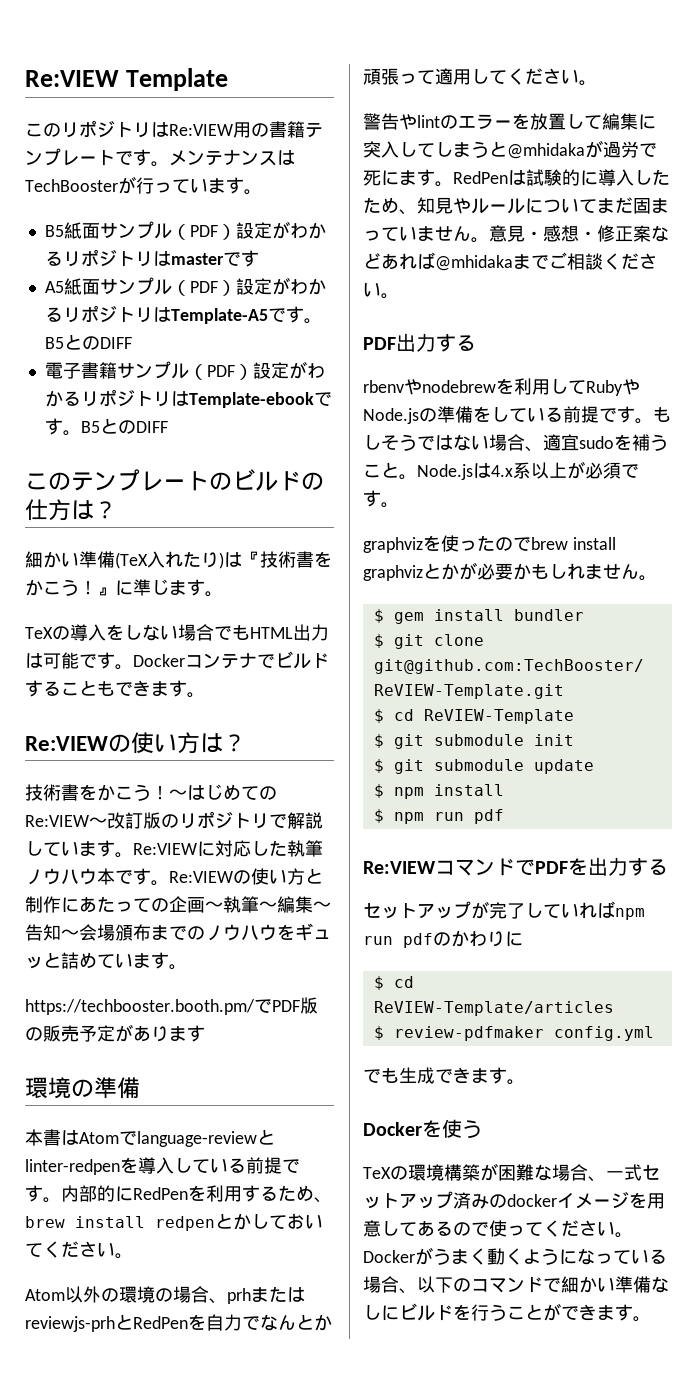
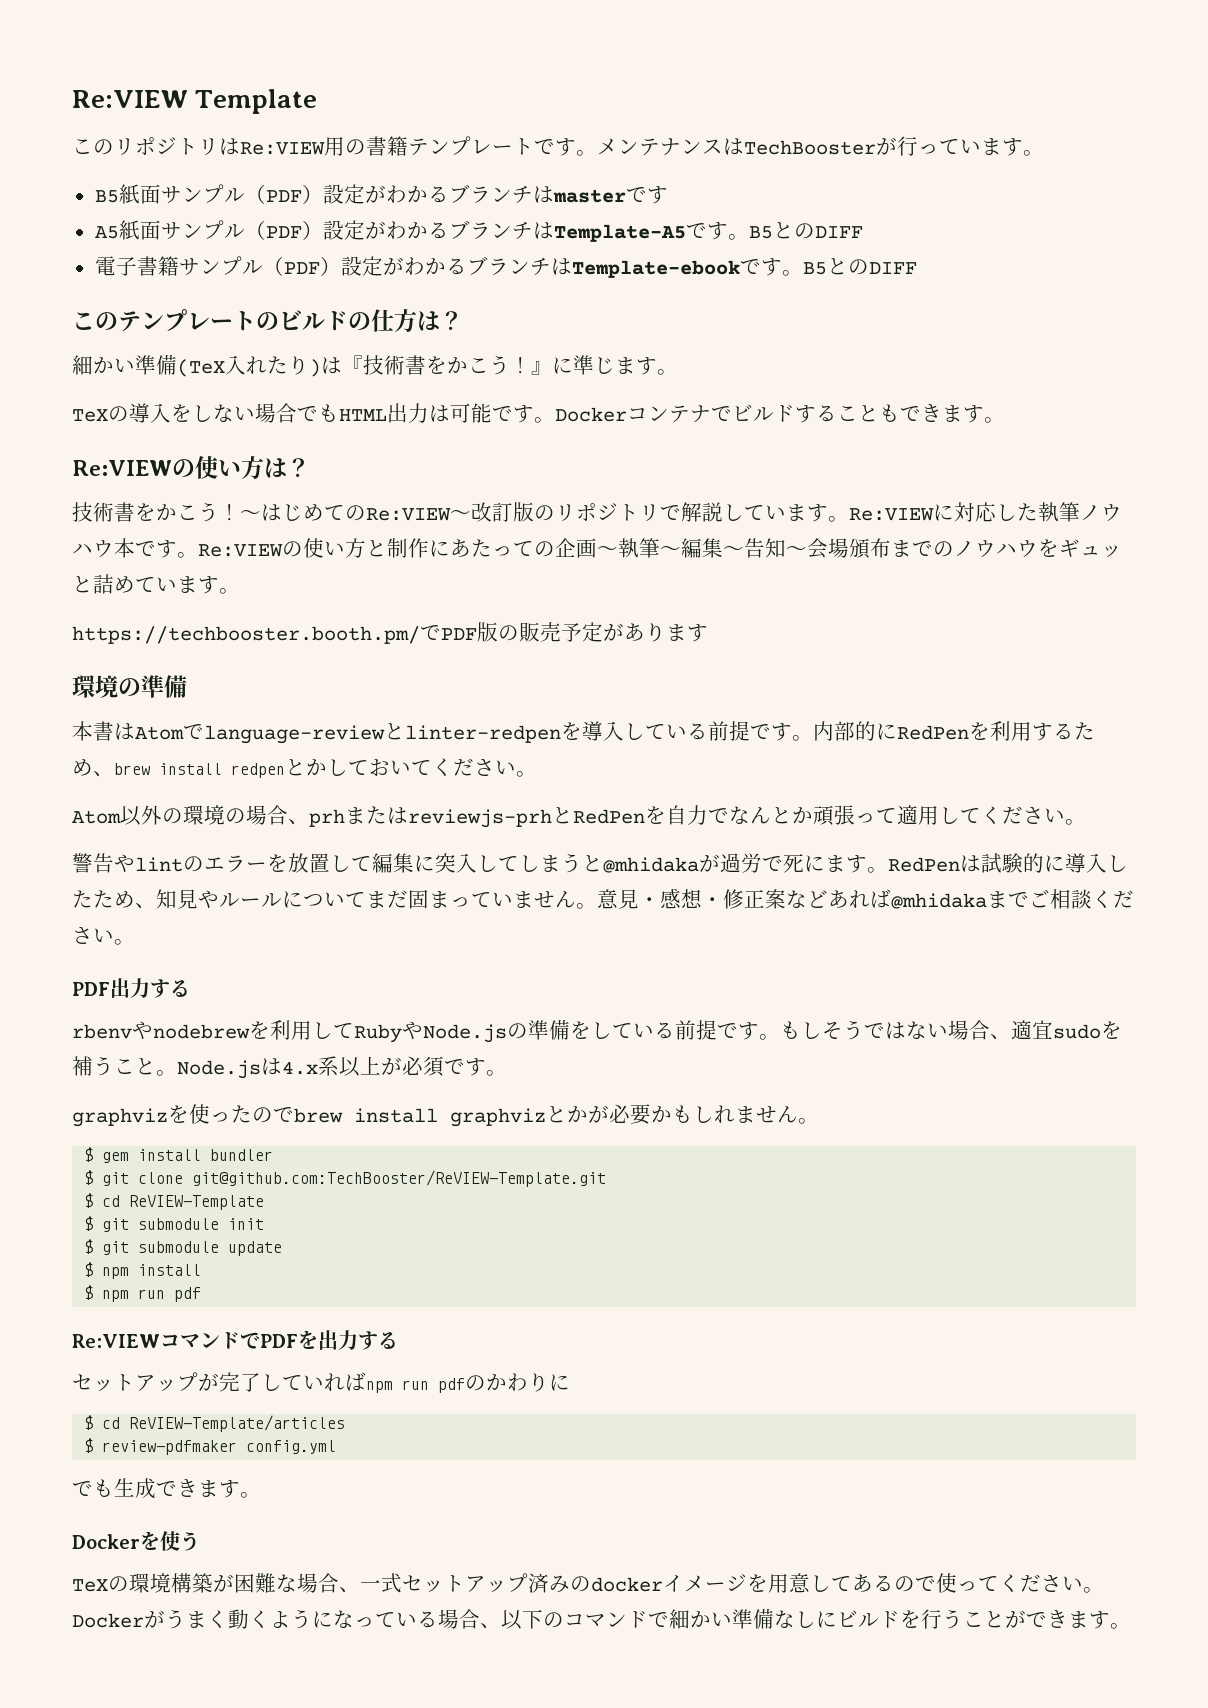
- B5紙面サンプル（PDF）設定がわかるリポジトリはmasterです
+ B5紙面サンプル（PDF）設定がわかるブランチはmasterです
- A5紙面サンプル（PDF）設定がわかるリポジトリはTemplate-A5です。
+ A5紙面サンプル（PDF）設定がわかるブランチはTemplate-A5です。
- 電子書籍サンプル（PDF）設定がわかるリポジトリはTemplate-ebookです。
+ 電子書籍サンプル（PDF）設定がわかるブランチはTemplate-ebookです。

